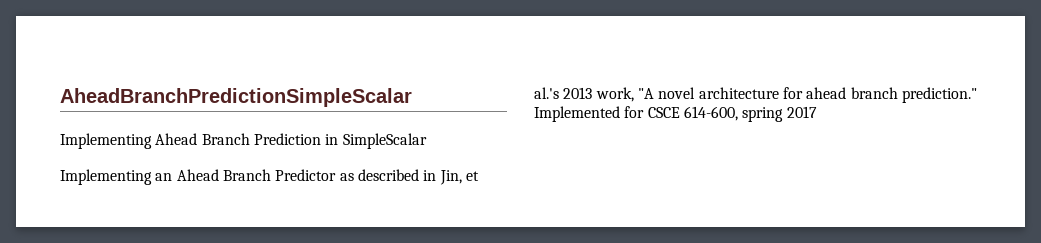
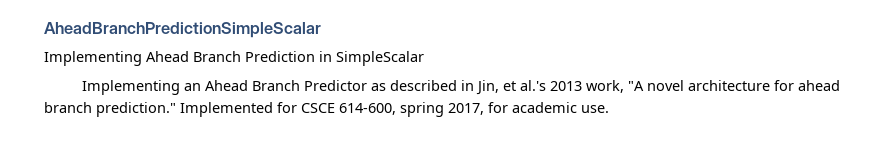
- Implemented for CSCE 614-600, spring 2017
+ Implemented for CSCE 614-600, spring 2017, for academic use.

